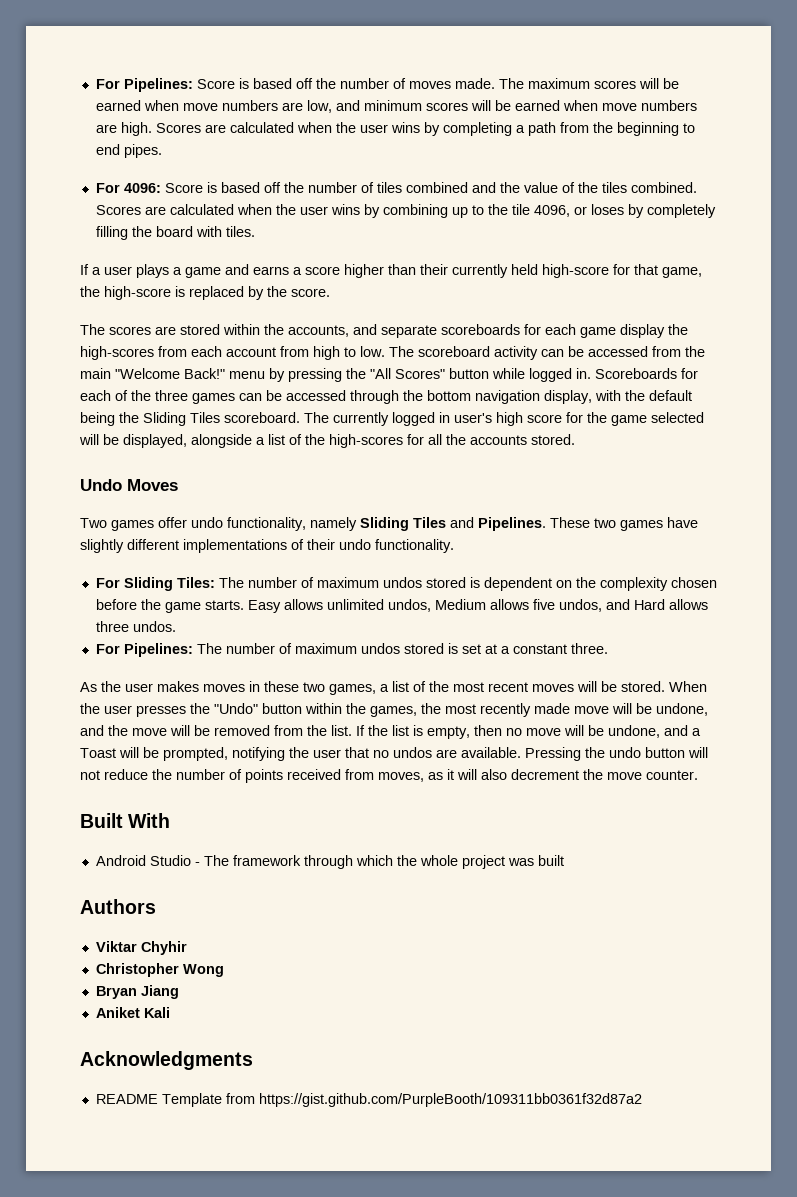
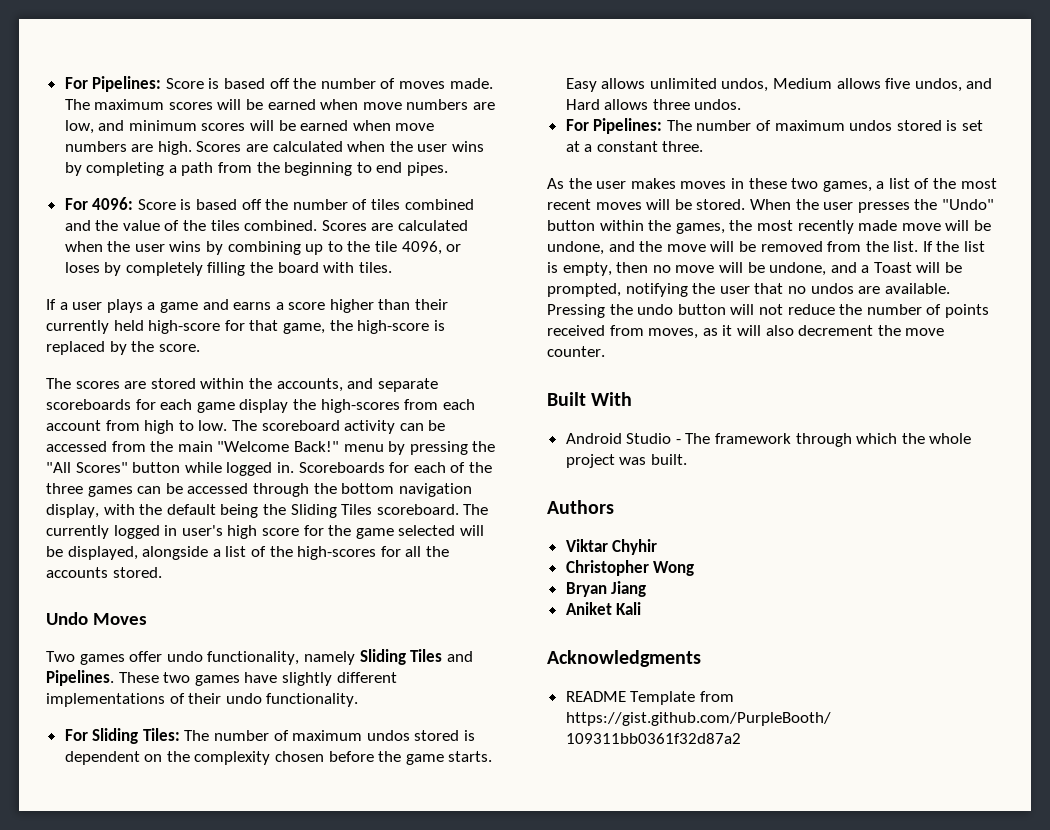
- Android Studio - The framework through which the whole project was built
+ Android Studio - The framework through which the whole project was built.

